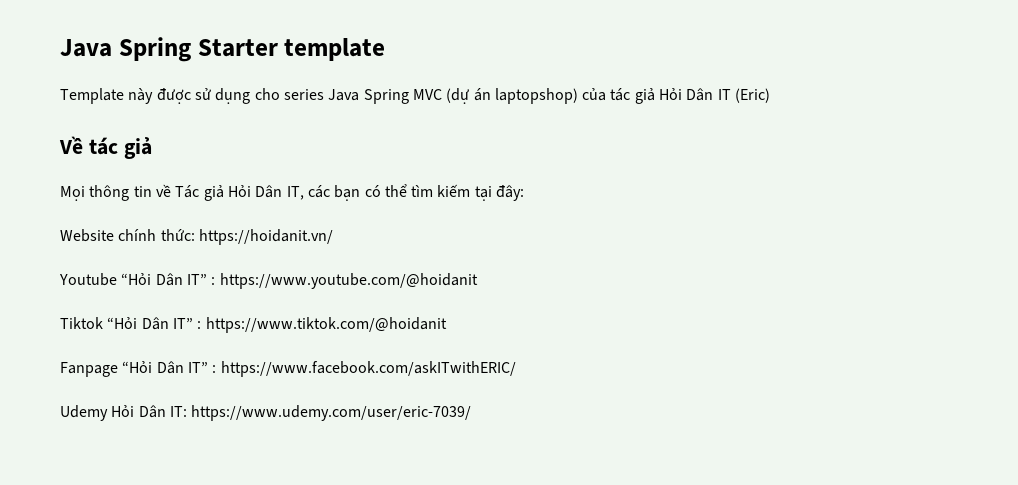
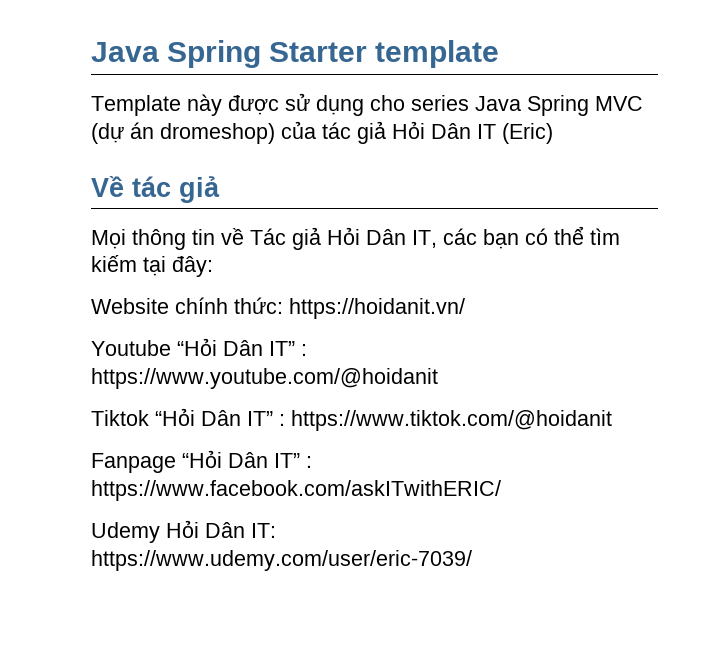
- Template này được sử dụng cho series Java Spring MVC (dự án laptopshop) của tác giả Hỏi Dân IT (Eric)
+ Template này được sử dụng cho series Java Spring MVC (dự án dromeshop) của tác giả Hỏi Dân IT (Eric)

